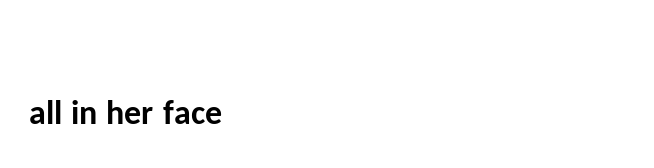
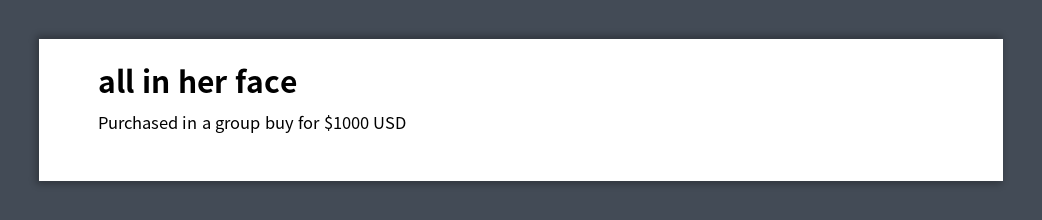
+ Purchased in a group buy for $1000 USD

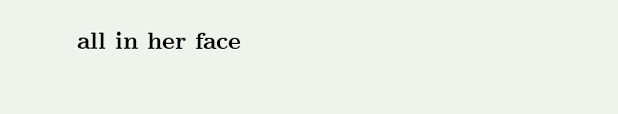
- Purchased in a group buy for $1000 USD

